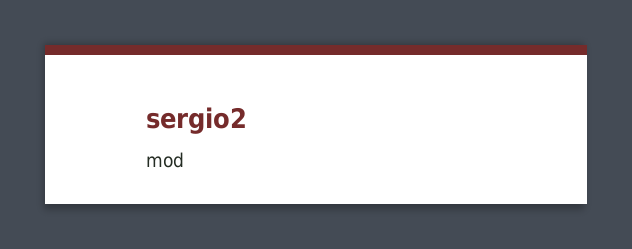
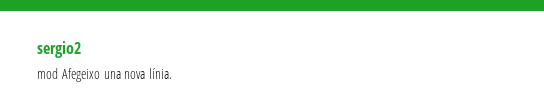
- mod
+ mod Afegeixo una nova línia.

